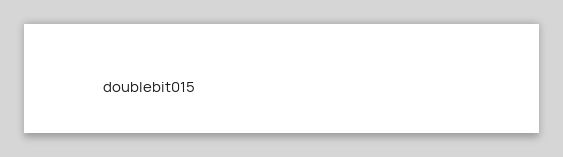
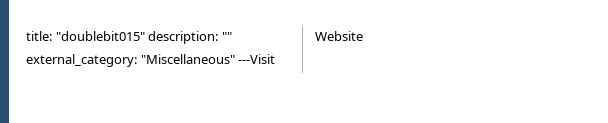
- doublebit015
+ title: "doublebit015" description: "" external_category: "Miscellaneous" ---Visit Website

